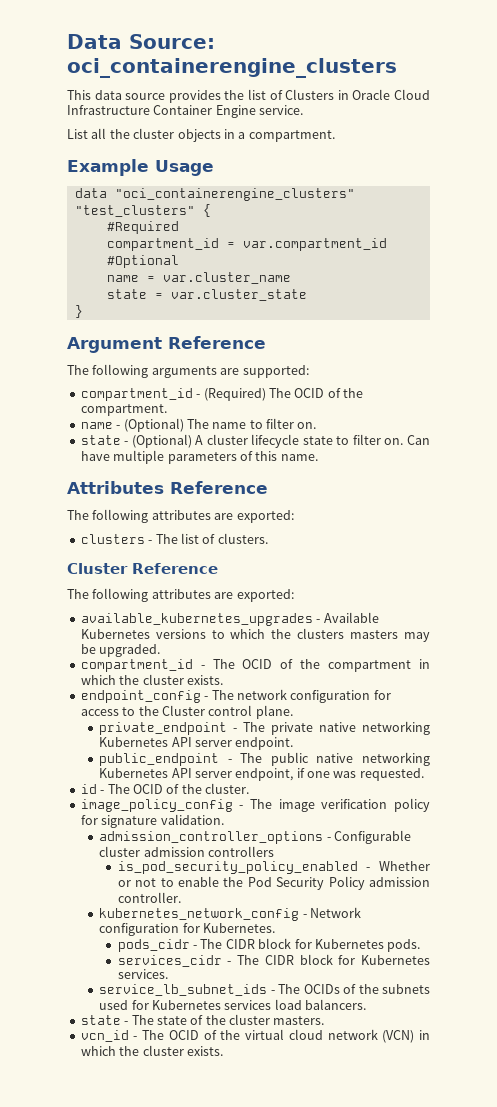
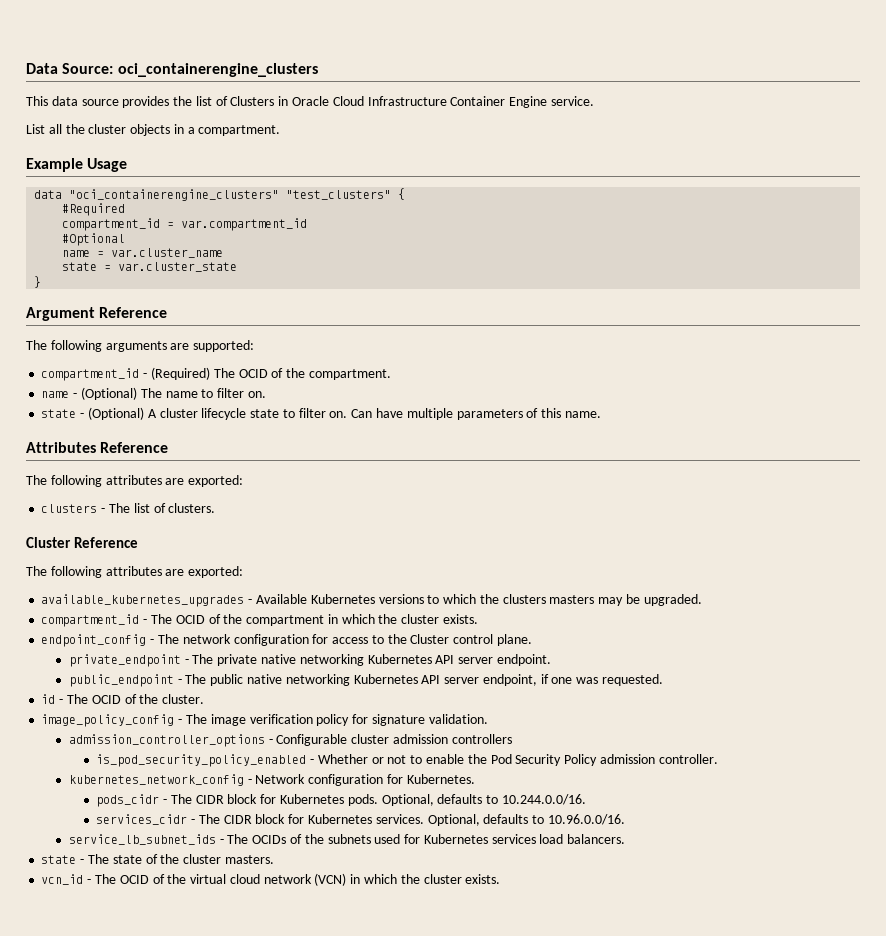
+ Optional, defaults to 10.244.0.0/16.
+ Optional, defaults to 10.96.0.0/16.

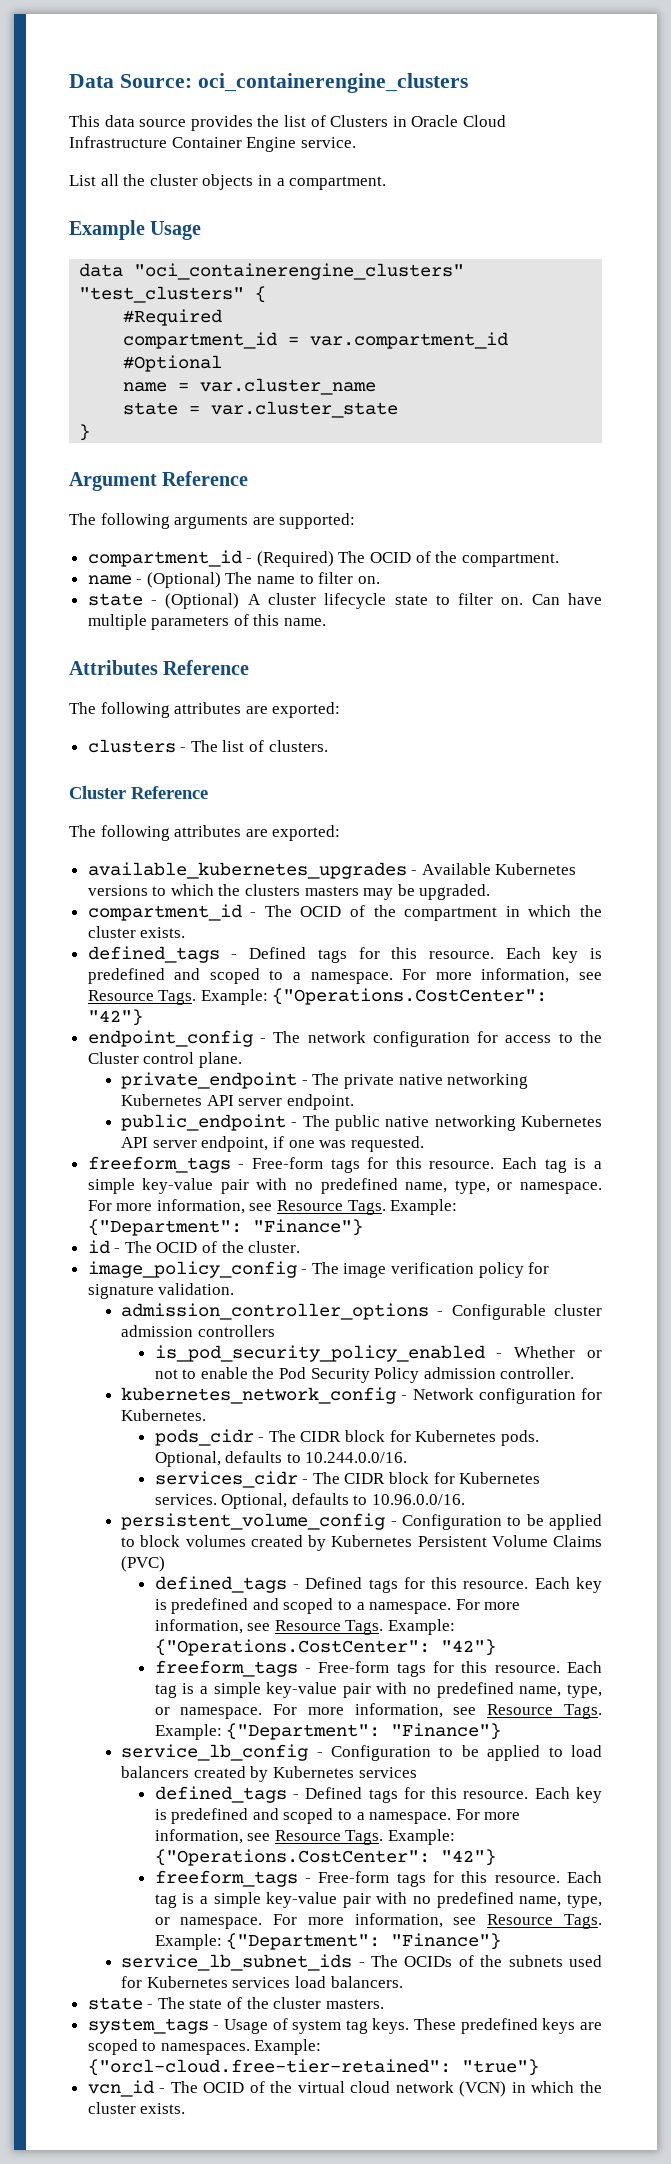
  compartment_id - The OCID of the compartment in which the cluster exists.
+ defined_tags - Defined tags for this resource. Each key is predefined and scoped to a namespace. For more information, see Resource Tags. Example: {"Operations.CostCenter": "42"}
  public_endpoint - The public native networking Kubernetes API server endpoint, if one was requested.
+ freeform_tags - Free-form tags for this resource. Each tag is a simple key-value pair with no predefined name, type, or namespace. For more information, see Resource Tags. Example: {"Department": "Finance"}
+ persistent_volume_config - Configuration to be applied to block volumes created by Kubernetes Persistent Volume Claims (PVC)
+ defined_tags - Defined tags for this resource. Each key is predefined and scoped to a namespace. For more information, see Resource Tags. Example: {"Operations.CostCenter": "42"}
+ freeform_tags - Free-form tags for this resource. Each tag is a simple key-value pair with no predefined name, type, or namespace. For more information, see Resource Tags. Example: {"Department": "Finance"}
+ service_lb_config - Configuration to be applied to load balancers created by Kubernetes services
+ defined_tags - Defined tags for this resource. Each key is predefined and scoped to a namespace. For more information, see Resource Tags. Example: {"Operations.CostCenter": "42"}
+ freeform_tags - Free-form tags for this resource. Each tag is a simple key-value pair with no predefined name, type, or namespace. For more information, see Resource Tags. Example: {"Department": "Finance"}
+ system_tags - Usage of system tag keys. These predefined keys are scoped to namespaces. Example: {"orcl-cloud.free-tier-retained": "true"}

